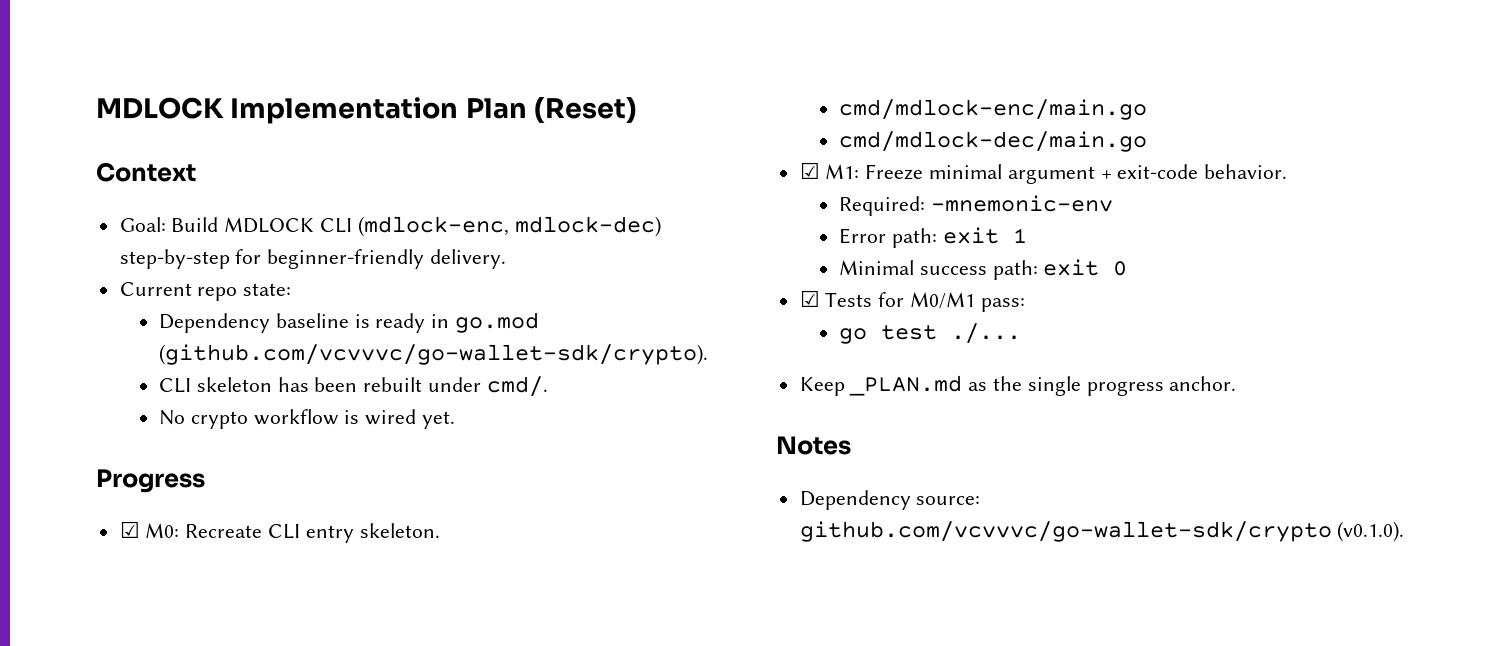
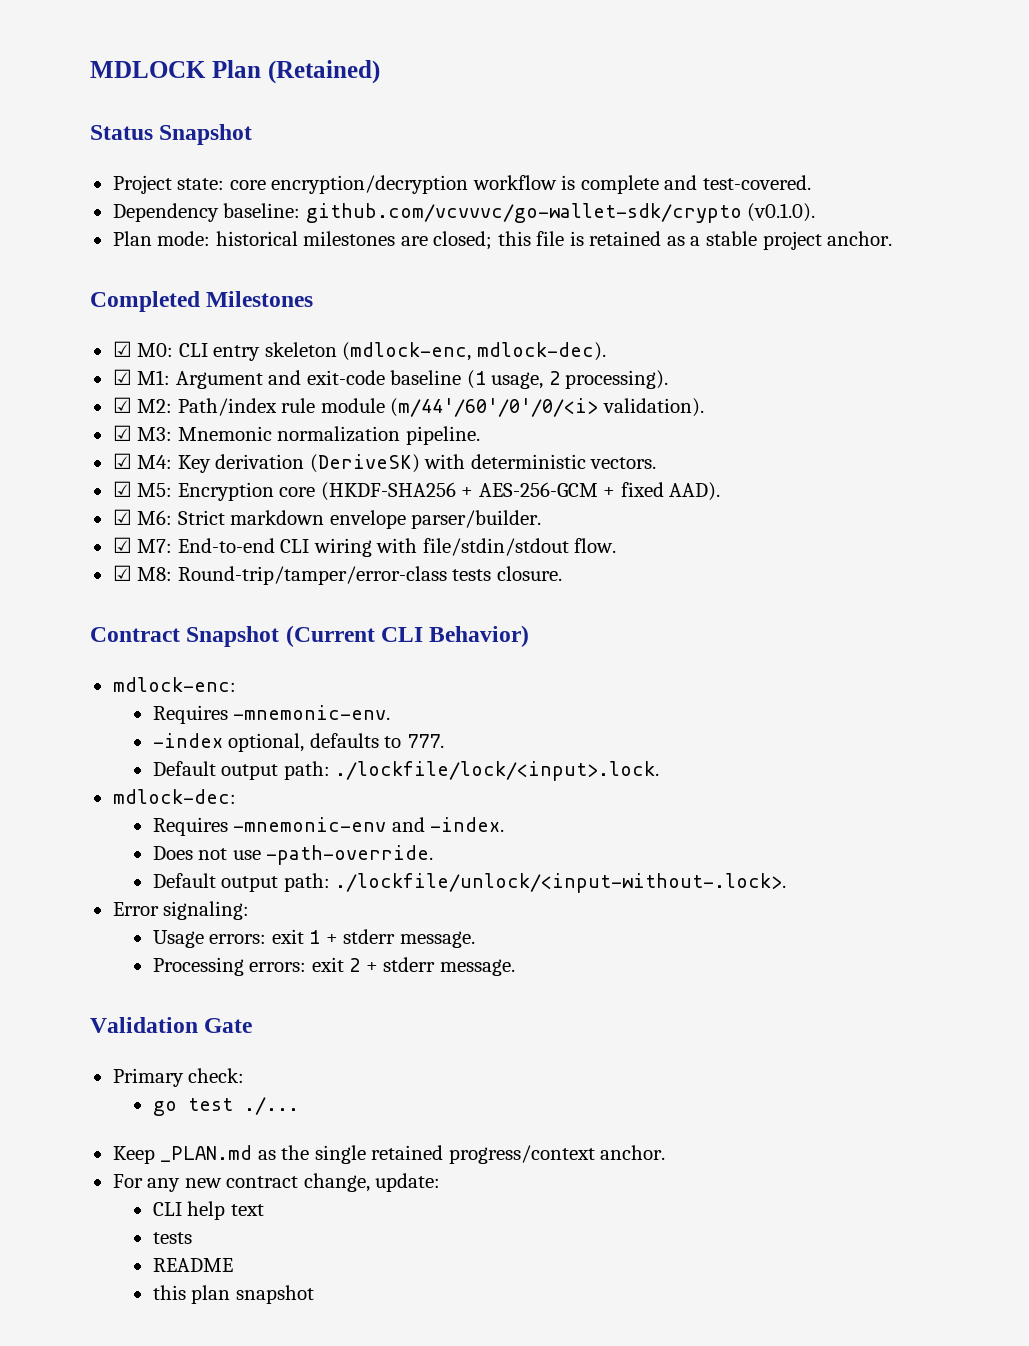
- MDLOCK Implementation Plan (Reset)
- Context
- Goal: Build MDLOCK CLI (mdlock-enc, mdlock-dec) step-by-step for beginner-friendly delivery.
- Current repo state:
- Dependency baseline is ready in go.mod (github.com/vcvvvc/go-wallet-sdk/crypto).
- CLI skeleton has been rebuilt under cmd/.
- No crypto workflow is wired yet.
- Progress
+ MDLOCK Plan (Retained)
+ Status Snapshot
+ Project state: core encryption/decryption workflow is complete and test-covered.
+ Dependency baseline: github.com/vcvvvc/go-wallet-sdk/crypto (v0.1.0).
+ Plan mode: historical milestones are closed; this file is retained as a stable project anchor.
+ Completed Milestones
- ☑ M0: Recreate CLI entry skeleton.
- cmd/mdlock-enc/main.go
- cmd/mdlock-dec/main.go
+ ☑ M0: CLI entry skeleton (mdlock-enc, mdlock-dec).
- ☑ M1: Freeze minimal argument + exit-code behavior.
- Required: -mnemonic-env
- Error path: exit 1
- Minimal success path: exit 0
- ☑ Tests for M0/M1 pass:
+ ☑ M1: Argument and exit-code baseline (1 usage, 2 processing).
+ ☑ M2: Path/index rule module (m/44'/60'/0'/0/<i> validation).
+ ☑ M3: Mnemonic normalization pipeline.
+ ☑ M4: Key derivation (DeriveSK) with deterministic vectors.
+ ☑ M5: Encryption core (HKDF-SHA256 + AES-256-GCM + fixed AAD).
+ ☑ M6: Strict markdown envelope parser/builder.
+ ☑ M7: End-to-end CLI wiring with file/stdin/stdout flow.
+ ☑ M8: Round-trip/tamper/error-class tests closure.
+ Contract Snapshot (Current CLI Behavior)
+ mdlock-enc:
+ Requires -mnemonic-env.
+ -index optional, defaults to 777.
+ Default output path: ./lockfile/lock/<input>.lock.
+ mdlock-dec:
+ Requires -mnemonic-env and -index.
+ Does not use -path-override.
+ Default output path: ./lockfile/unlock/<input-without-.lock>.
+ Error signaling:
+ Usage errors: exit 1 + stderr message.
+ Processing errors: exit 2 + stderr message.
+ Validation Gate
+ Primary check:
- Keep _PLAN.md as the single progress anchor.
- Notes
- Dependency source: github.com/vcvvvc/go-wallet-sdk/crypto (v0.1.0).
+ Keep _PLAN.md as the single retained progress/context anchor.
+ For any new contract change, update:
+ CLI help text
+ tests
+ README
+ this plan snapshot

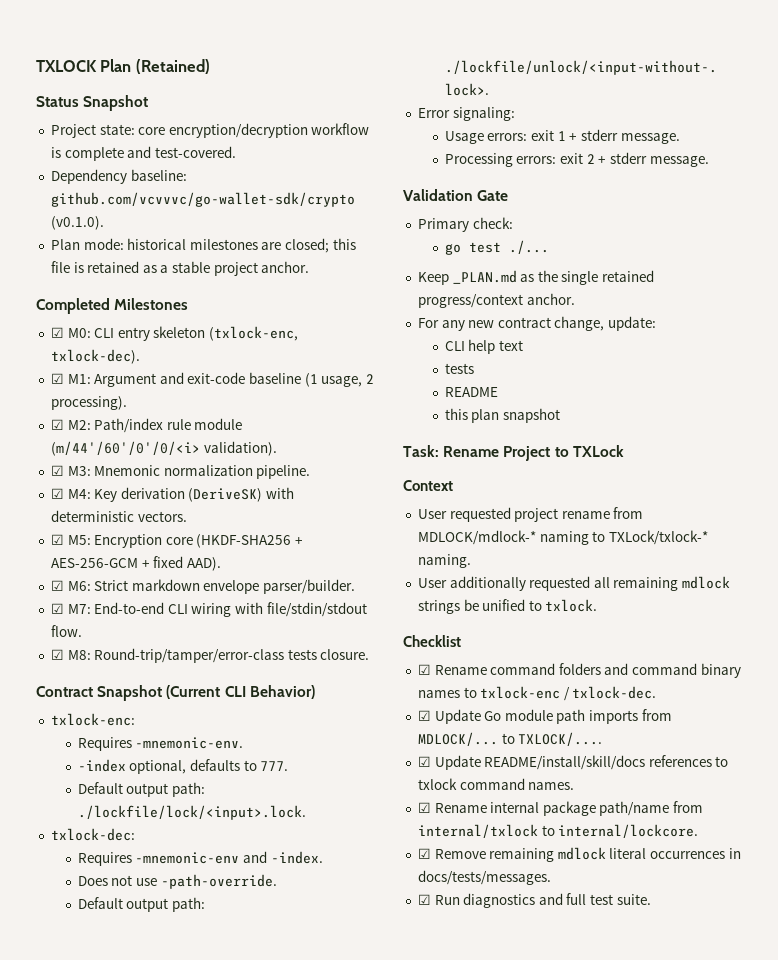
- MDLOCK Plan (Retained)
+ TXLOCK Plan (Retained)
- ☑ M0: CLI entry skeleton (mdlock-enc, mdlock-dec).
+ ☑ M0: CLI entry skeleton (txlock-enc, txlock-dec).
- mdlock-enc:
+ txlock-enc:
- mdlock-dec:
+ txlock-dec:
+ Task: Rename Project to TXLock
+ Context
+ User requested project rename from MDLOCK/mdlock-* naming to TXLock/txlock-* naming.
+ User additionally requested all remaining mdlock strings be unified to txlock.
+ Checklist
+ ☑ Rename command folders and command binary names to txlock-enc / txlock-dec.
+ ☑ Update Go module path imports from MDLOCK/... to TXLOCK/....
+ ☑ Update README/install/skill/docs references to txlock command names.
+ ☑ Rename internal package path/name from internal/txlock to internal/lockcore.
+ ☑ Remove remaining mdlock literal occurrences in docs/tests/messages.
+ ☑ Run diagnostics and full test suite.

